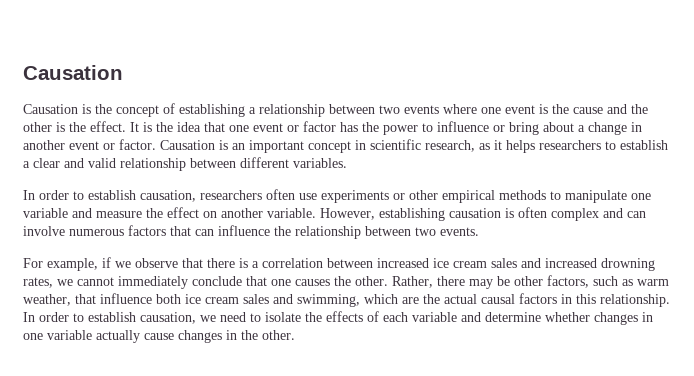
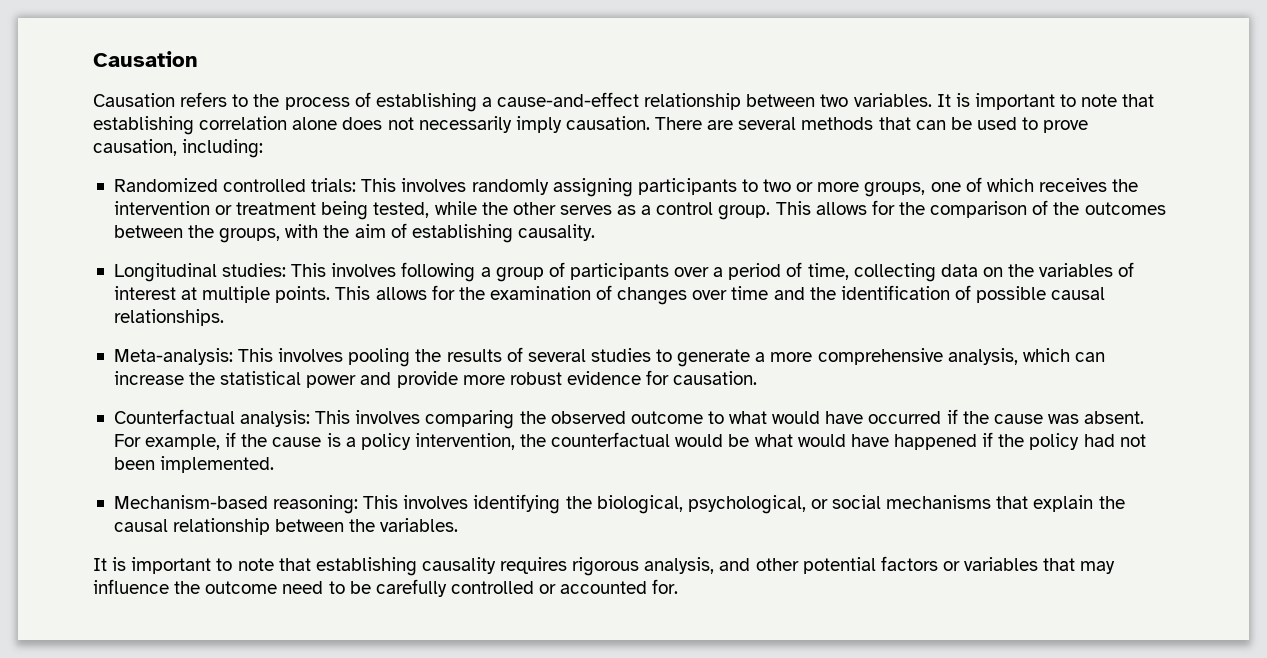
- Causation is the concept of establishing a relationship between two events where one event is the cause and the other is the effect. It is the idea that one event or factor has the power to influence or bring about a change in another event or factor. Causation is an important concept in scientific research, as it helps researchers to establish a clear and valid relationship between different variables.
- In order to establish causation, researchers often use experiments or other empirical methods to manipulate one variable and measure the effect on another variable. However, establishing causation is often complex and can involve numerous factors that can influence the relationship between two events.
- For example, if we observe that there is a correlation between increased ice cream sales and increased drowning rates, we cannot immediately conclude that one causes the other. Rather, there may be other factors, such as warm weather, that influence both ice cream sales and swimming, which are the actual causal factors in this relationship. In order to establish causation, we need to isolate the effects of each variable and determine whether changes in one variable actually cause changes in the other.
+ Causation refers to the process of establishing a cause-and-effect relationship between two variables. It is important to note that establishing correlation alone does not necessarily imply causation. There are several methods that can be used to prove causation, including:
+ Randomized controlled trials: This involves randomly assigning participants to two or more groups, one of which receives the intervention or treatment being tested, while the other serves as a control group. This allows for the comparison of the outcomes between the groups, with the aim of establishing causality.
+ Longitudinal studies: This involves following a group of participants over a period of time, collecting data on the variables of interest at multiple points. This allows for the examination of changes over time and the identification of possible causal relationships.
+ Meta-analysis: This involves pooling the results of several studies to generate a more comprehensive analysis, which can increase the statistical power and provide more robust evidence for causation.
+ Counterfactual analysis: This involves comparing the observed outcome to what would have occurred if the cause was absent. For example, if the cause is a policy intervention, the counterfactual would be what would have happened if the policy had not been implemented.
+ Mechanism-based reasoning: This involves identifying the biological, psychological, or social mechanisms that explain the causal relationship between the variables.
+ It is important to note that establishing causality requires rigorous analysis, and other potential factors or variables that may influence the outcome need to be carefully controlled or accounted for.

